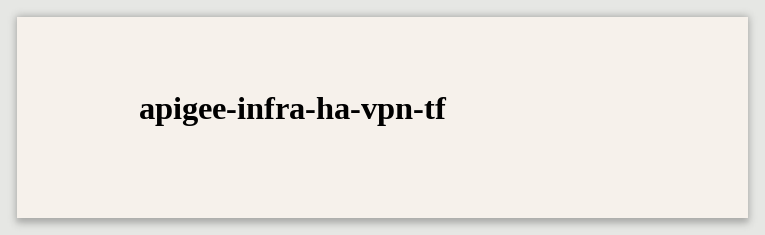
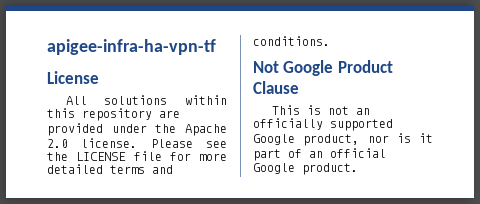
+ License
+ All solutions within this repository are provided under the Apache 2.0 license. Please see the LICENSE file for more detailed terms and conditions.
+ Not Google Product Clause
+ This is not an officially supported Google product, nor is it part of an official Google product.

